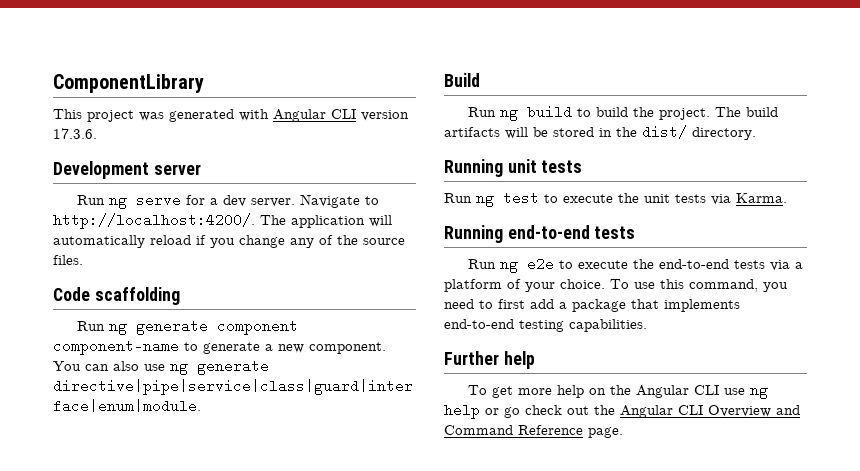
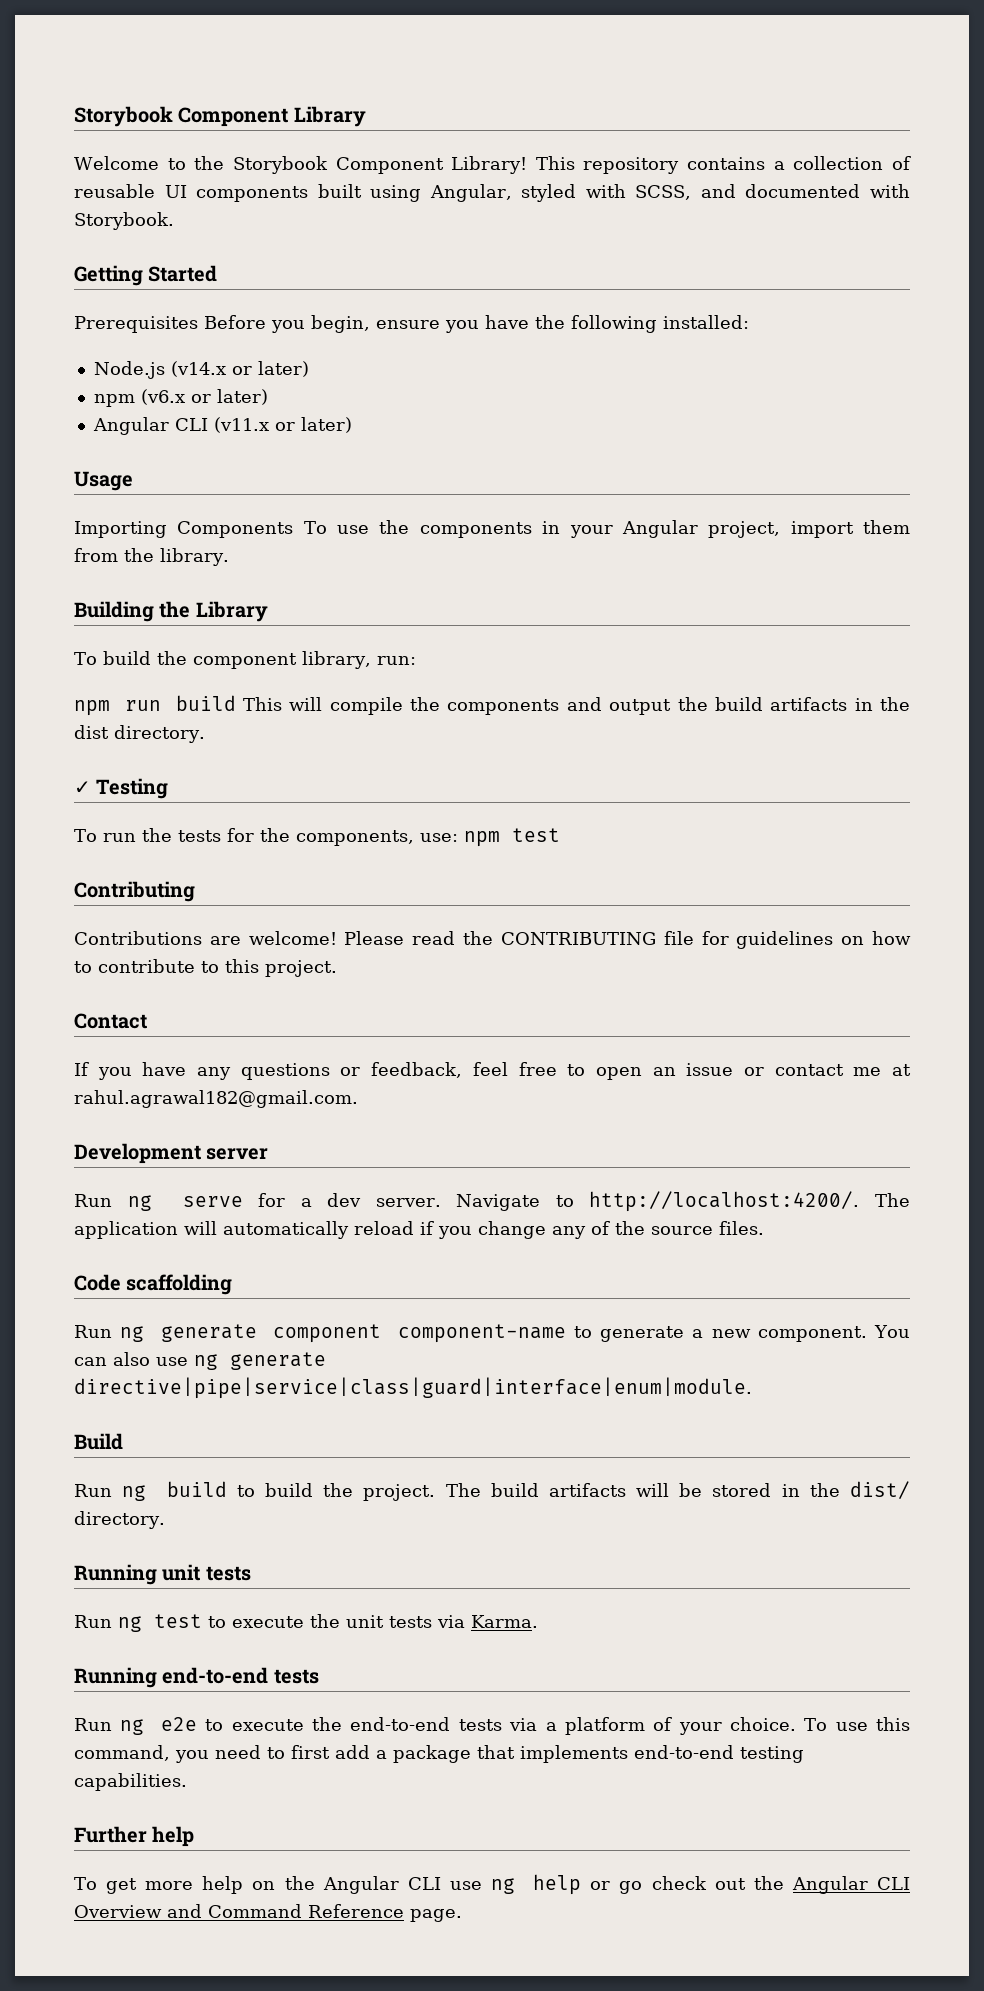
- ComponentLibrary
- This project was generated with Angular CLI version 17.3.6.
+ Storybook Component Library
+ Welcome to the Storybook Component Library! This repository contains a collection of reusable UI components built using Angular, styled with SCSS, and documented with Storybook.
+ Getting Started
+ Prerequisites Before you begin, ensure you have the following installed:
+ Node.js (v14.x or later)
+ npm (v6.x or later)
+ Angular CLI (v11.x or later)
+ Usage
+ Importing Components To use the components in your Angular project, import them from the library.
+ Building the Library
+ To build the component library, run:
+ npm run build This will compile the components and output the build artifacts in the dist directory.
+ ✓ Testing
+ To run the tests for the components, use: npm test
+ Contributing
+ Contributions are welcome! Please read the CONTRIBUTING file for guidelines on how to contribute to this project.
+ Contact
+ If you have any questions or feedback, feel free to open an issue or contact me at rahul.agrawal182@gmail.com.

